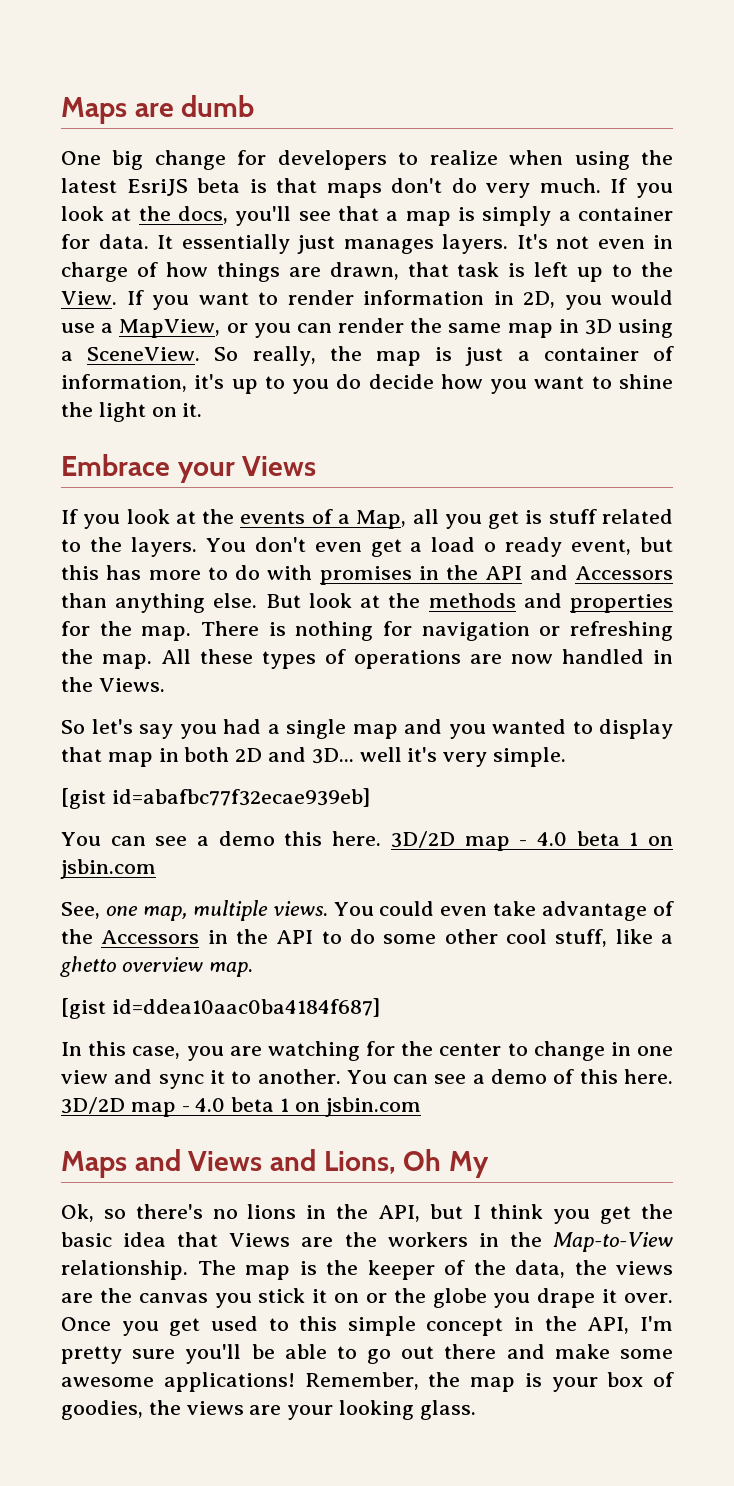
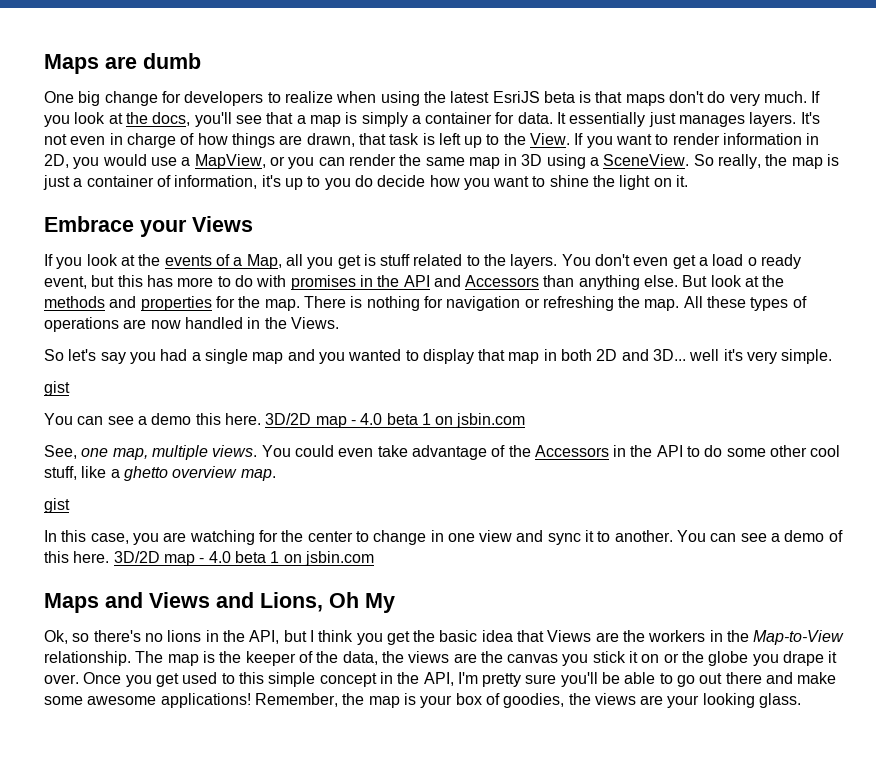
  So let's say you had a single map and you wanted to display that map in both 2D and 3D... well it's very simple.
- [gist id=abafbc77f32ecae939eb]
+ gist
  You could even take advantage of the Accessors in the API to do some other cool stuff, like a ghetto overview map.
- [gist id=ddea10aac0ba4184f687]
+ gist

